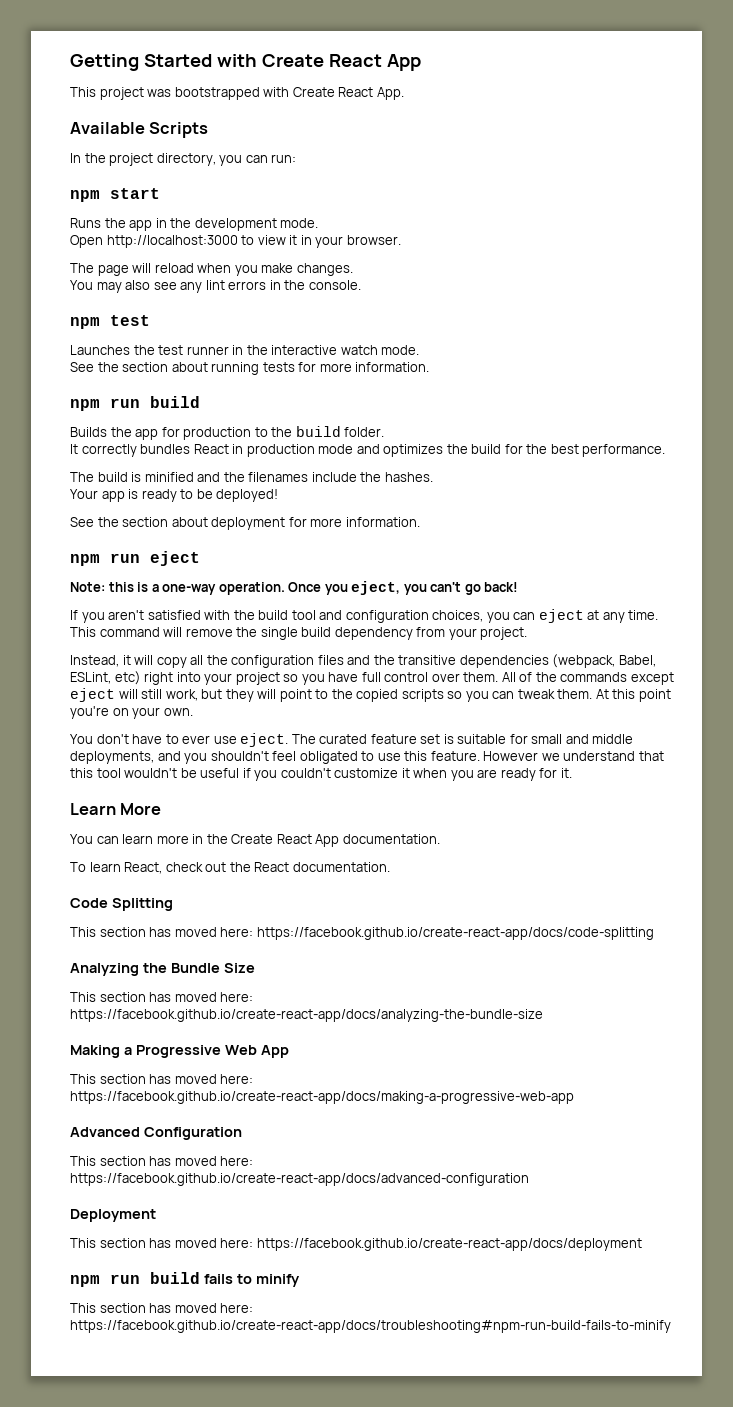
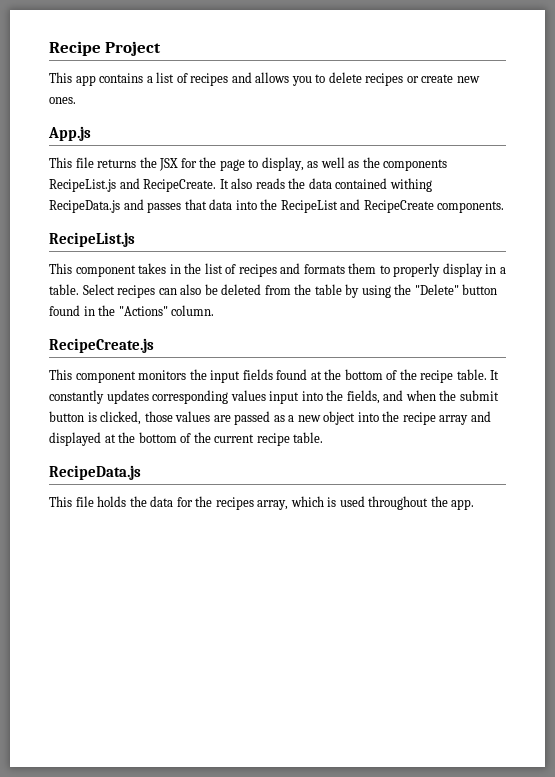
- Getting Started with Create React App
- This project was bootstrapped with Create React App.
- Available Scripts
- In the project directory, you can run:
- npm start
- Runs the app in the development mode.
- Open http://localhost:3000 to view it in your browser.
- The page will reload when you make changes.
- You may also see any lint errors in the console.
- npm test
- Launches the test runner in the interactive watch mode.
- See the section about running tests for more information.
- npm run build
- Builds the app for production to the build folder.
- It correctly bundles React in production mode and optimizes the build for the best performance.
- The build is minified and the filenames include the hashes.
- Your app is ready to be deployed!
- See the section about deployment for more information.
- npm run eject
- Note: this is a one-way operation. Once you eject, you can't go back!
- If you aren't satisfied with the build tool and configuration choices, you can eject at any time. This command will remove the single build dependency from your project.
- Instead, it will copy all the configuration files and the transitive dependencies (webpack, Babel, ESLint, etc) right into your project so you have full control over them. All of the commands except eject will still work, but they will point to the copied scripts so you can tweak them. At this point you're on your own.
- You don't have to ever use eject. The curated feature set is suitable for small and middle deployments, and you shouldn't feel obligated to use this feature. However we understand that this tool wouldn't be useful if you couldn't customize it when you are ready for it.
- Learn More
- You can learn more in the Create React App documentation.
- To learn React, check out the React documentation.
- Code Splitting
- This section has moved here: https://facebook.github.io/create-react-app/docs/code-splitting
- Analyzing the Bundle Size
- This section has moved here: https://facebook.github.io/create-react-app/docs/analyzing-the-bundle-size
- Making a Progressive Web App
- This section has moved here: https://facebook.github.io/create-react-app/docs/making-a-progressive-web-app
- Advanced Configuration
- This section has moved here: https://facebook.github.io/create-react-app/docs/advanced-configuration
- Deployment
- This section has moved here: https://facebook.github.io/create-react-app/docs/deployment
- npm run build fails to minify
- This section has moved here: https://facebook.github.io/create-react-app/docs/troubleshooting#npm-run-build-fails-to-minify
+ Recipe Project
+ This app contains a list of recipes and allows you to delete recipes or create new ones.
+ App.js
+ This file returns the JSX for the page to display, as well as the components RecipeList.js and RecipeCreate. It also reads the data contained withing RecipeData.js and passes that data into the RecipeList and RecipeCreate components.
+ RecipeList.js
+ This component takes in the list of recipes and formats them to properly display in a table. Select recipes can also be deleted from the table by using the "Delete" button found in the "Actions" column.
+ RecipeCreate.js
+ This component monitors the input fields found at the bottom of the recipe table. It constantly updates corresponding values input into the fields, and when the submit button is clicked, those values are passed as a new object into the recipe array and displayed at the bottom of the current recipe table.
+ RecipeData.js
+ This file holds the data for the recipes array, which is used throughout the app.

